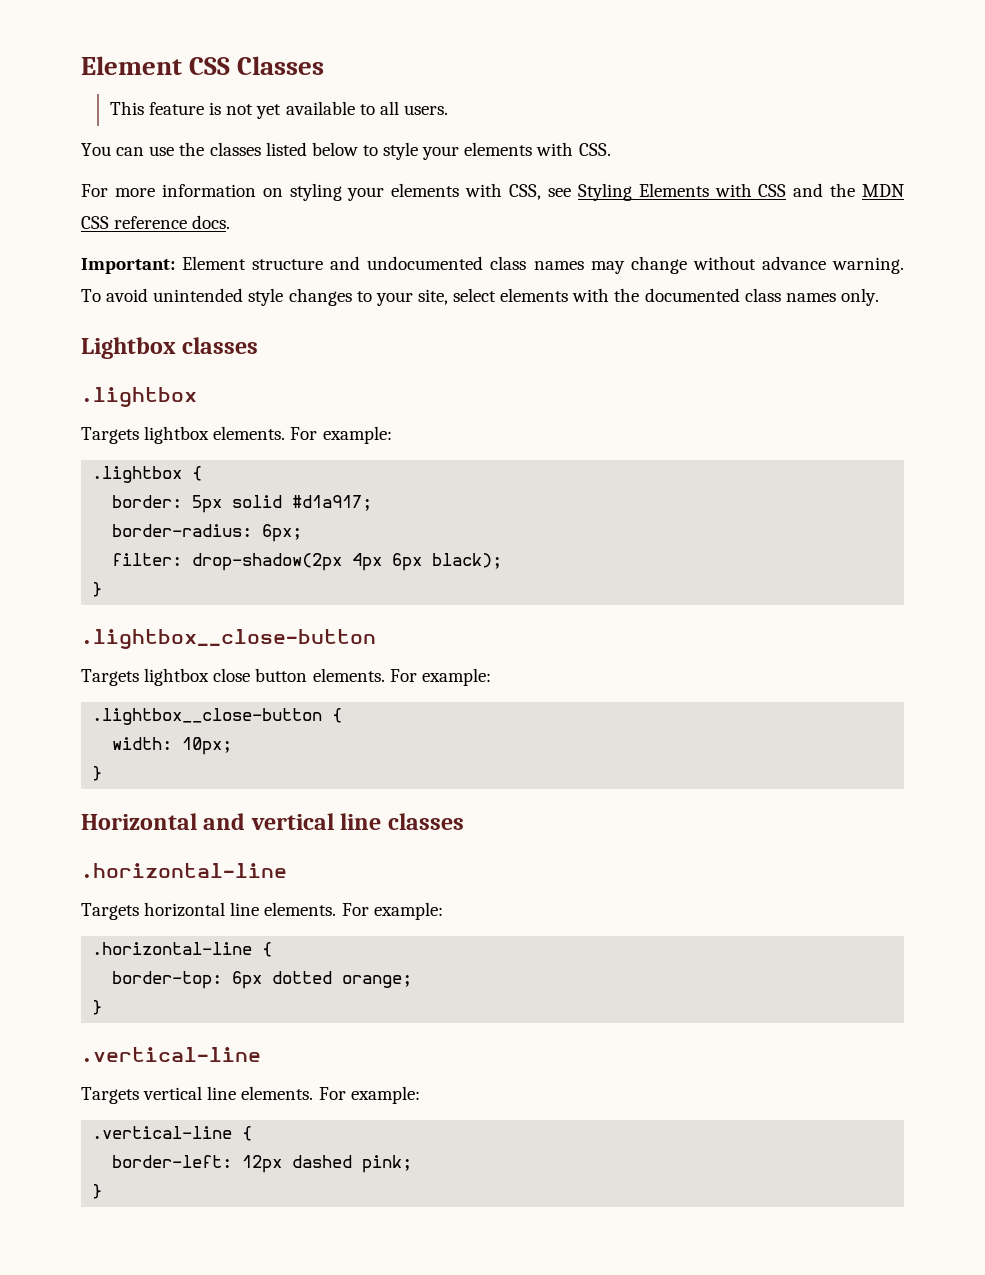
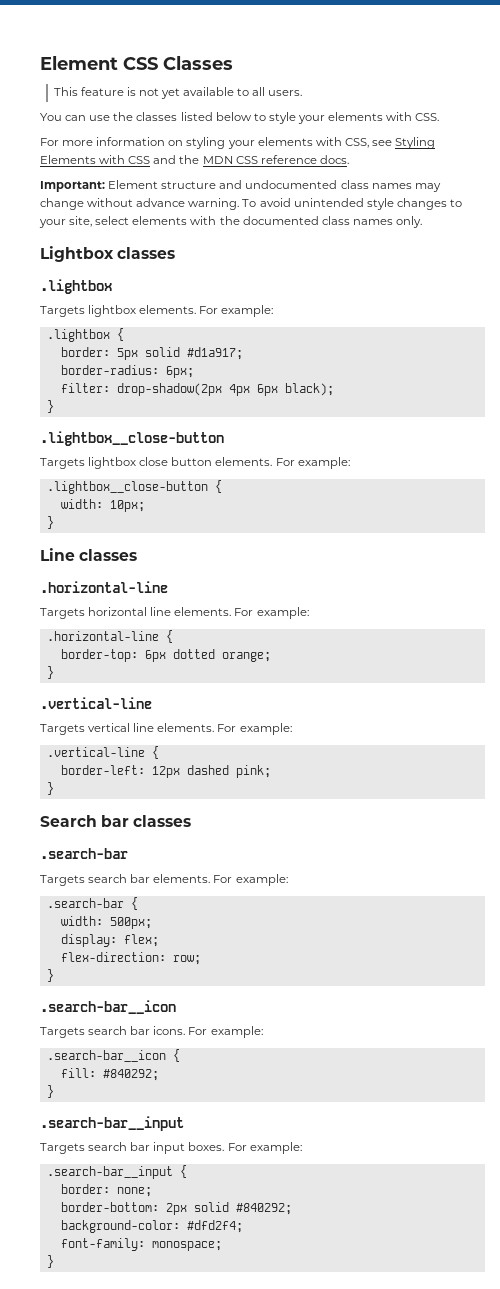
- Horizontal and vertical line classes
+ Line classes
+ Search bar classes
+ .search-bar
+ Targets search bar elements. For example:
+ .search-bar {
+ width: 500px;
+ display: flex;
+ flex-direction: row;
+ }
+ .search-bar__icon
+ Targets search bar icons. For example:
+ .search-bar__icon {
+ fill: #840292;
+ }
+ .search-bar__input
+ Targets search bar input boxes. For example:
+ .search-bar__input {
+ border: none;
+ border-bottom: 2px solid #840292;
+ background-color: #dfd2f4;
+ font-family: monospace;
+ }

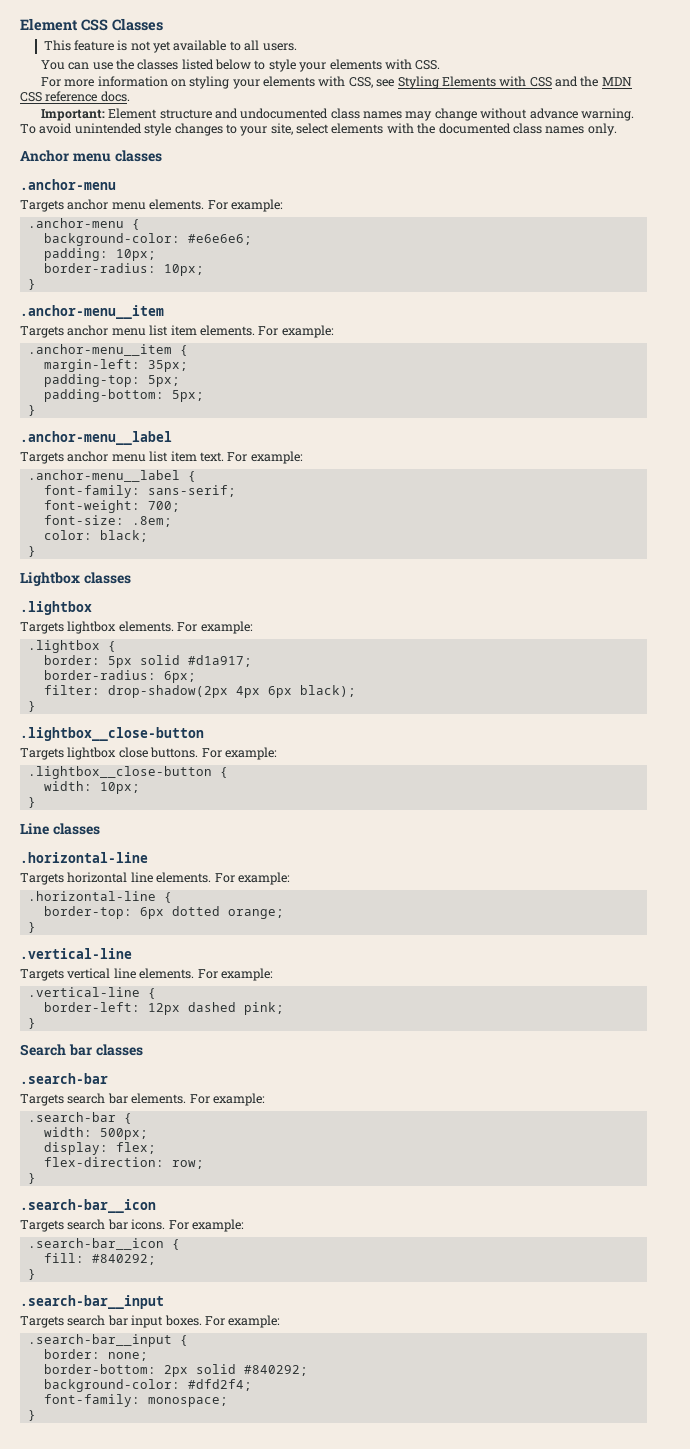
+ Anchor menu classes
+ .anchor-menu
+ Targets anchor menu elements. For example:
+ .anchor-menu {
+ background-color: #e6e6e6;
+ padding: 10px;
+ border-radius: 10px;
+ }
+ .anchor-menu__item
+ Targets anchor menu list item elements. For example:
+ .anchor-menu__item {
+ margin-left: 35px;
+ padding-top: 5px;
+ padding-bottom: 5px;
+ }
+ .anchor-menu__label
+ Targets anchor menu list item text. For example:
+ .anchor-menu__label {
+ font-family: sans-serif;
+ font-weight: 700;
+ font-size: .8em;
+ color: black;
+ }
- Targets lightbox close button elements.
+ Targets lightbox close buttons.

